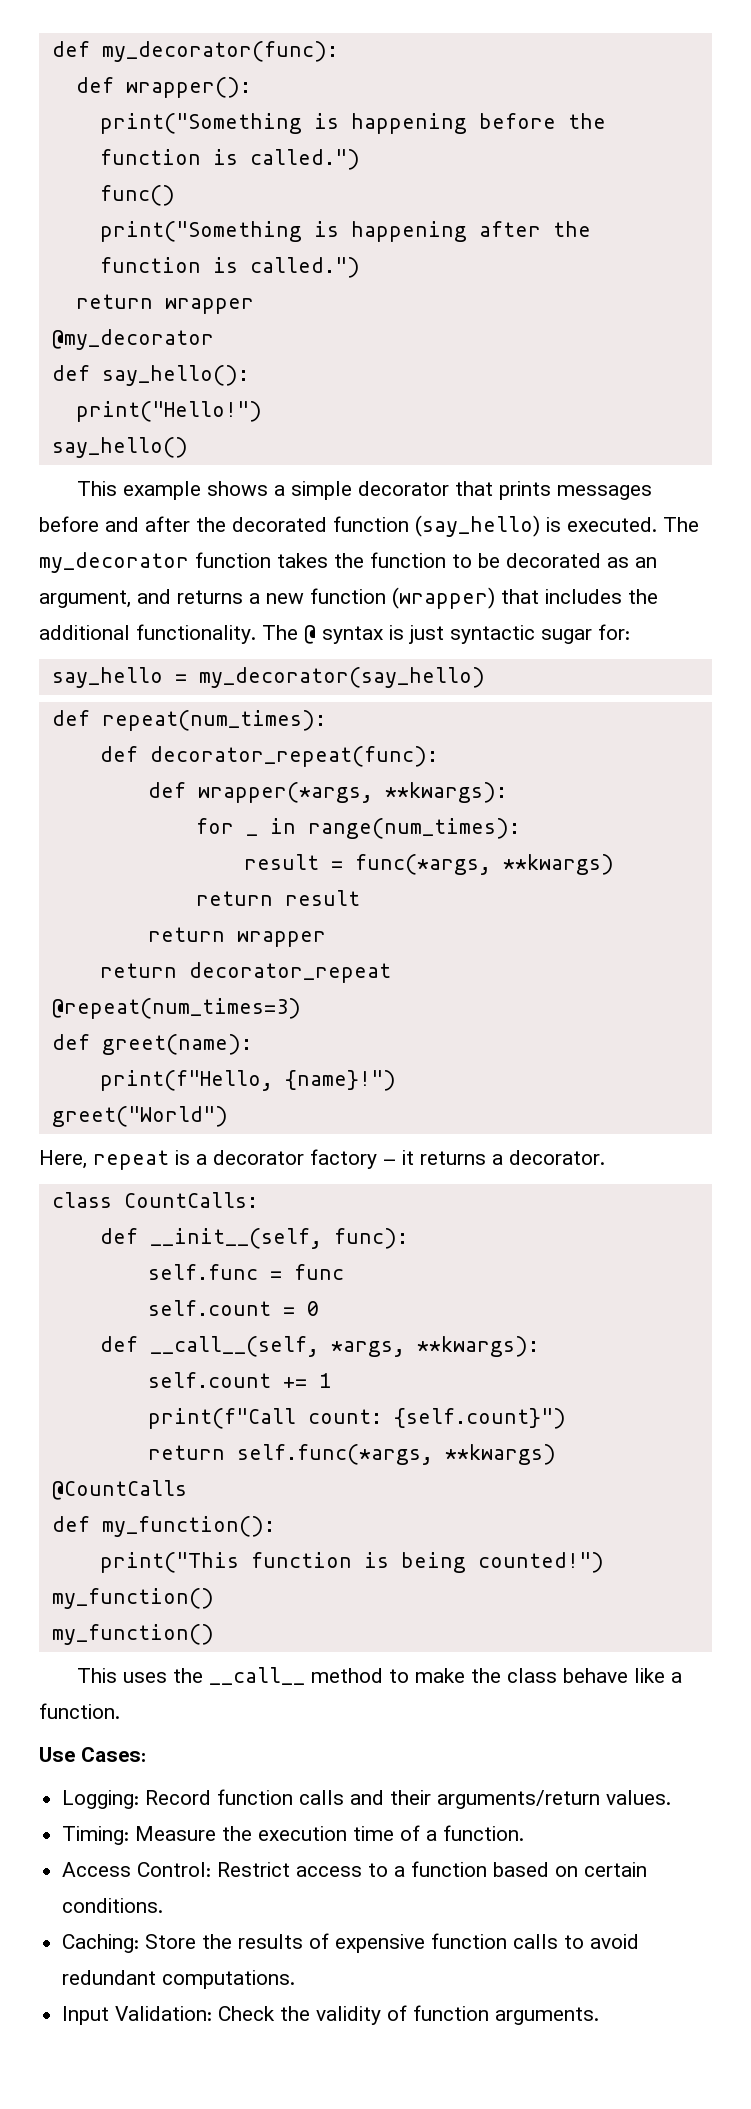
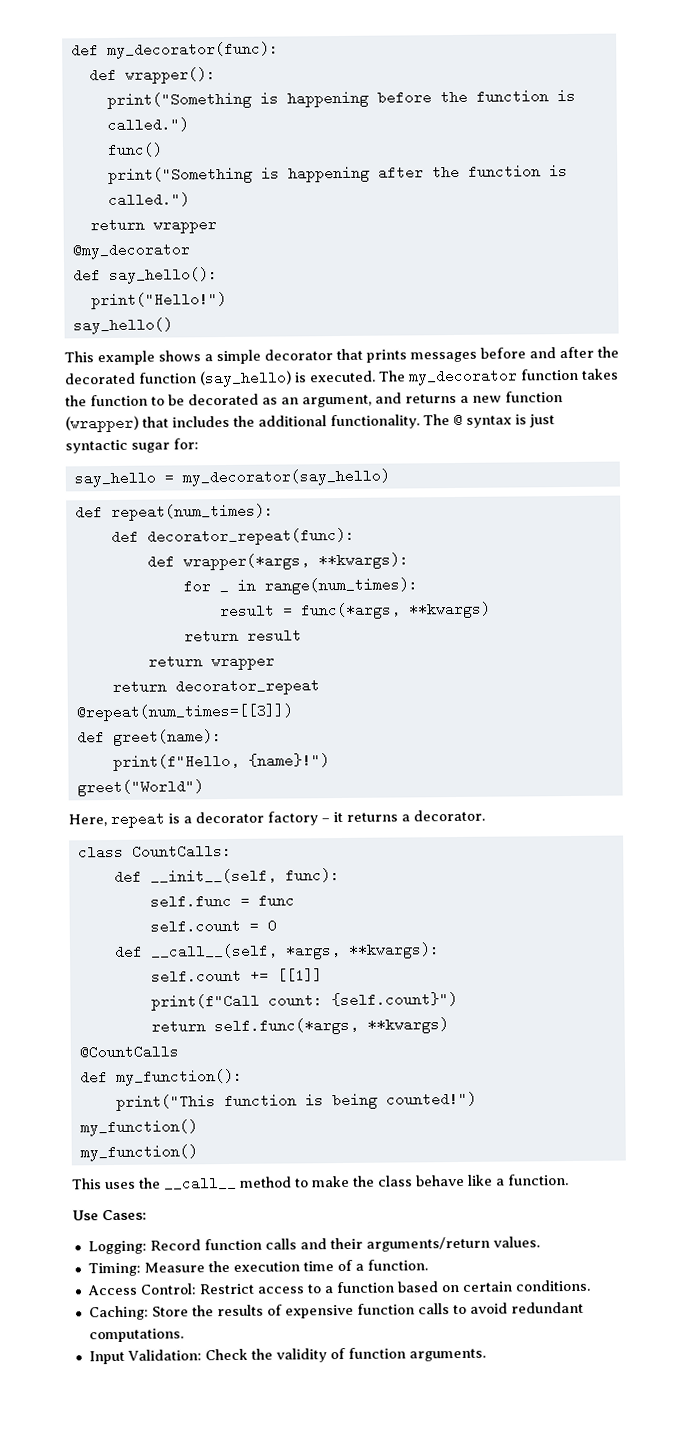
- @repeat(num_times=3)
+ @repeat(num_times=[[3]])
- self.count += 1
+ self.count += [[1]]

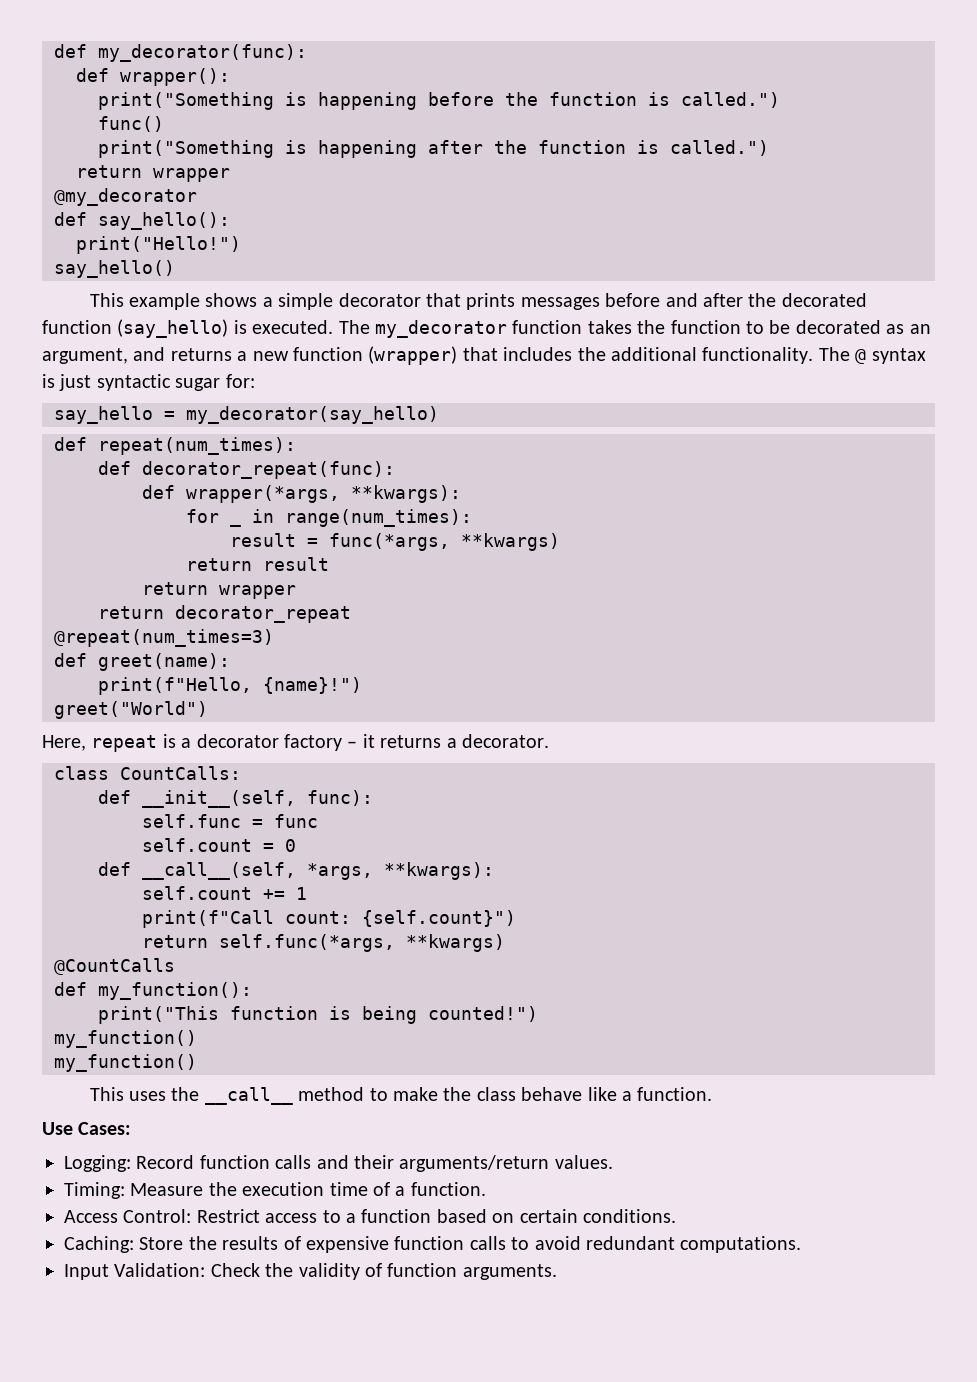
- @repeat(num_times=[[3]])
+ @repeat(num_times=3)
- self.count += [[1]]
+ self.count += 1

